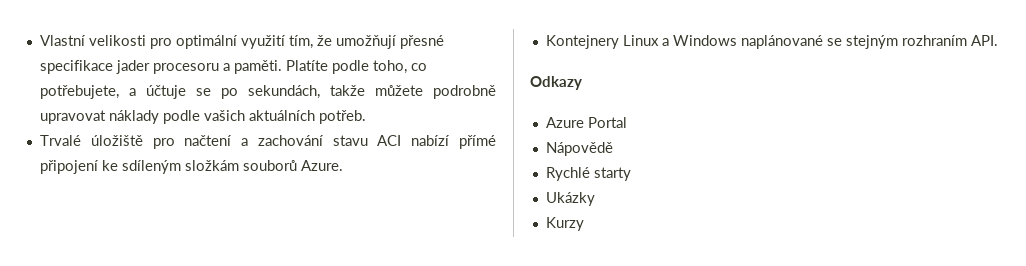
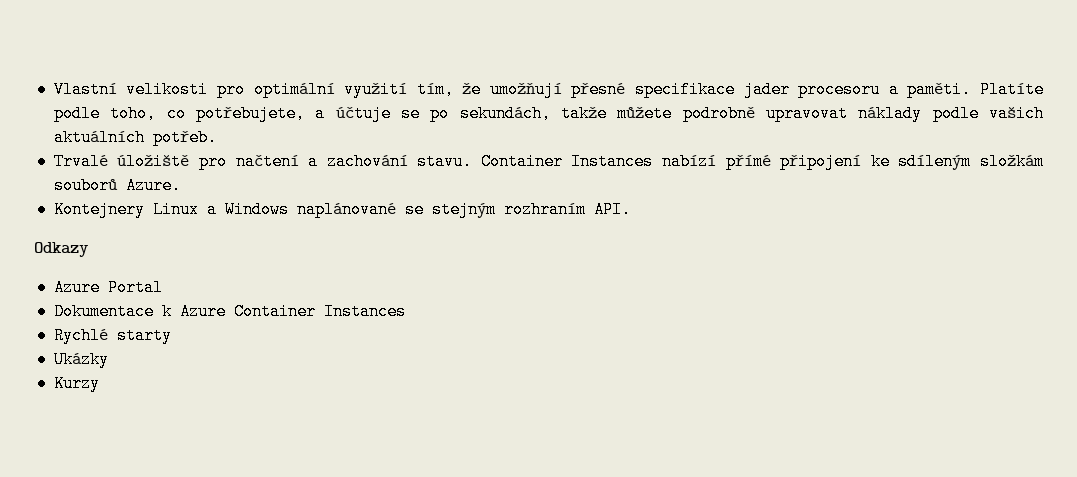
- Trvalé úložiště pro načtení a zachování stavu ACI nabízí přímé připojení ke sdíleným složkám souborů Azure.
+ Trvalé úložiště pro načtení a zachování stavu. Container Instances nabízí přímé připojení ke sdíleným složkám souborů Azure.
- Nápovědě
+ Dokumentace k Azure Container Instances

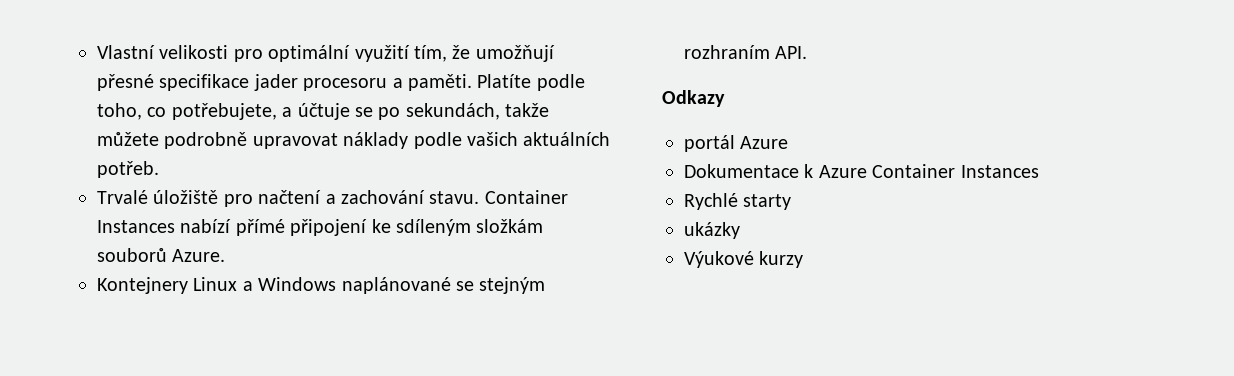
- Azure Portal
+ portál Azure
- Ukázky
- Kurzy
+ ukázky
+ Výukové kurzy

